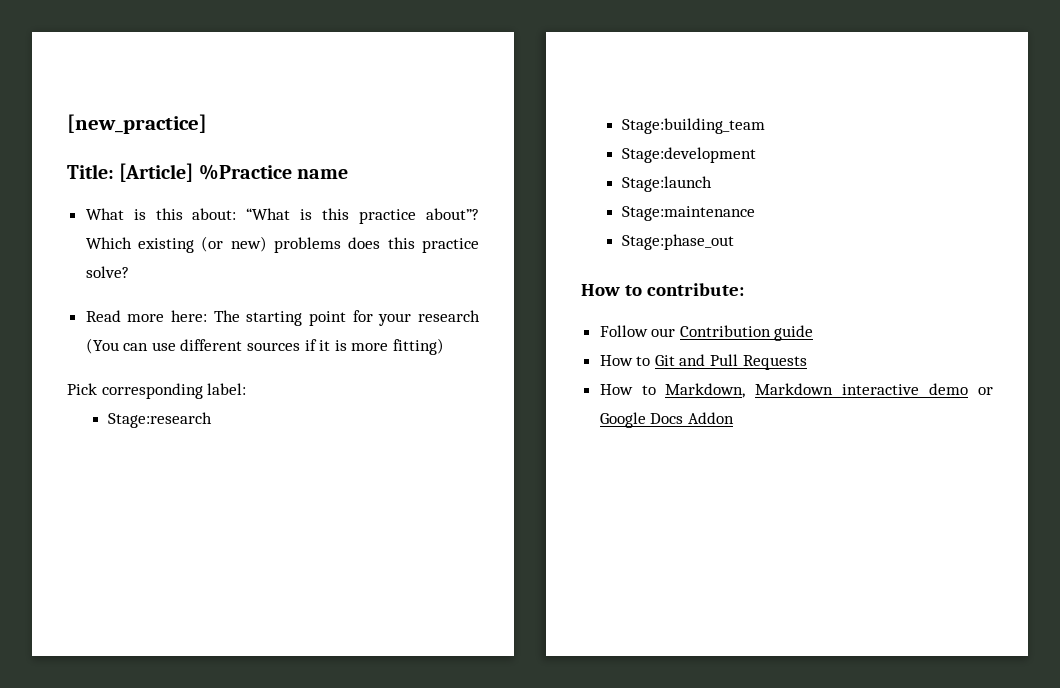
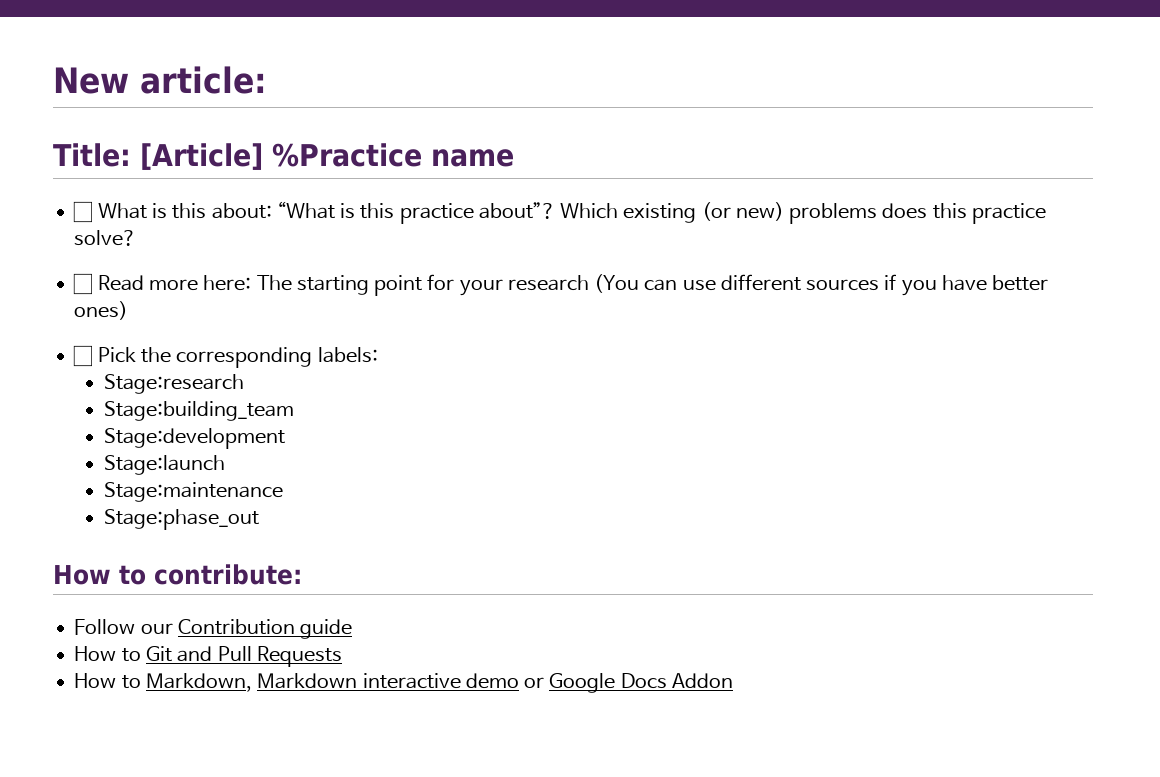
- [new_practice]
+ New article:
- What is this about: “What is this practice about”?
+ ☐ What is this about: “What is this practice about”?
- Read more here: The starting point for your research (You can use different sources if it is more fitting)
- Pick corresponding label:
+ ☐ Read more here: The starting point for your research (You can use different sources if you have better ones)
+ ☐ Pick the corresponding labels:

